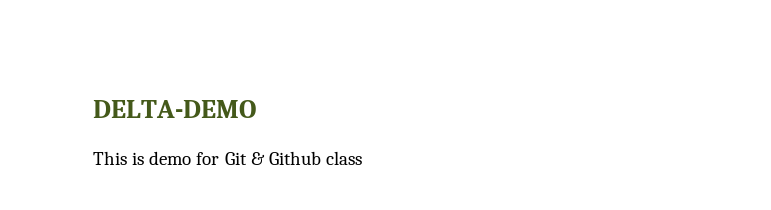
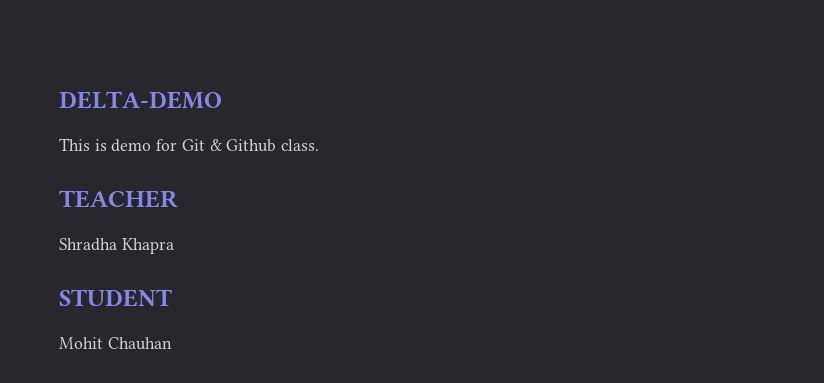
- This is demo for Git & Github class
+ This is demo for Git & Github class.
+ TEACHER
+ Shradha Khapra
+ STUDENT
+ Mohit Chauhan

